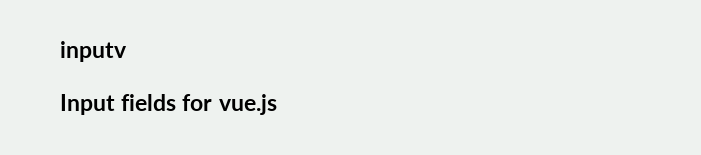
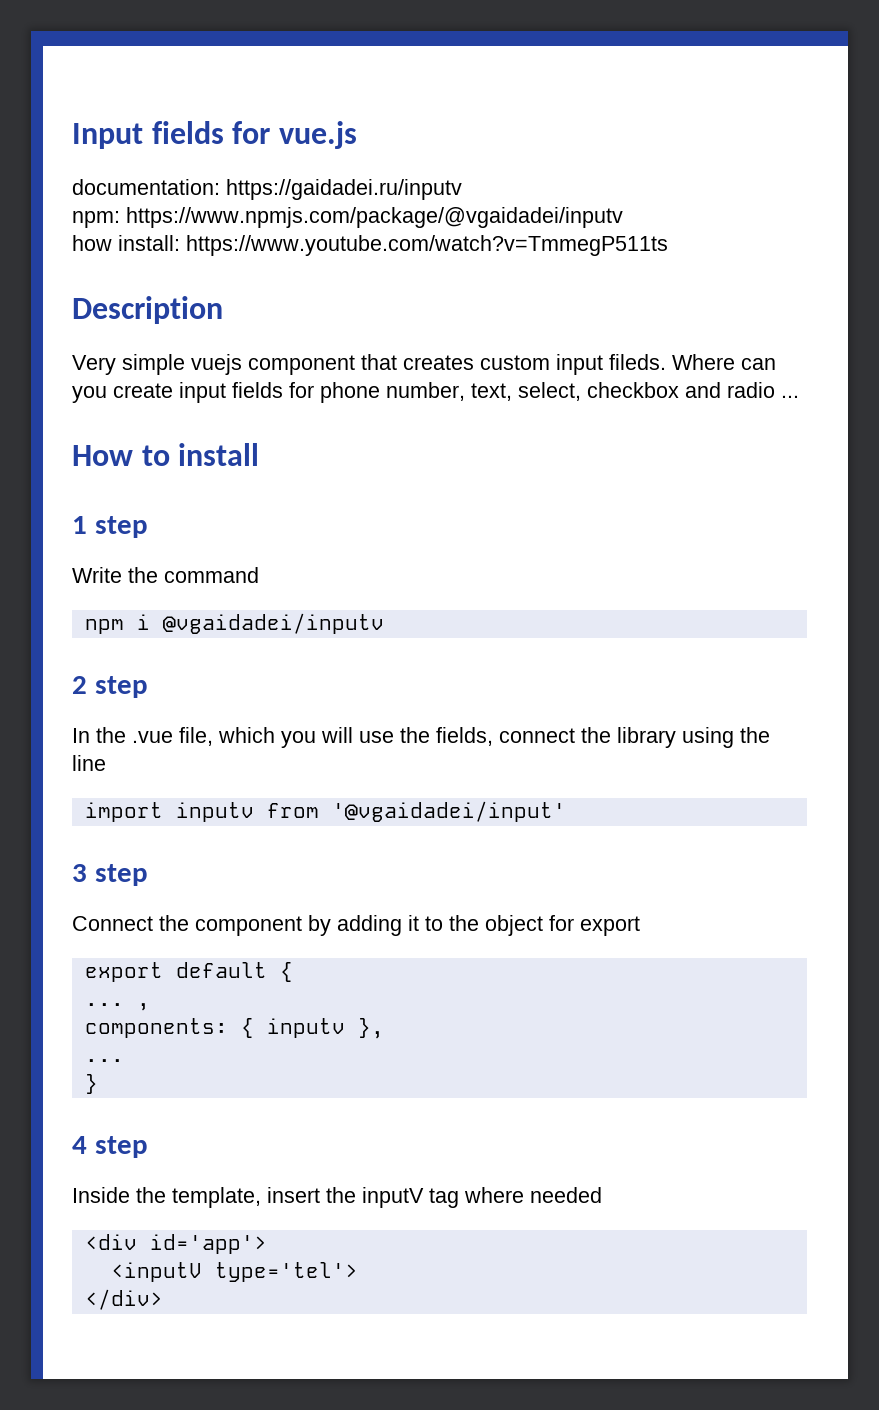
- inputv
+ documentation: https://gaidadei.ru/inputv
+ npm: https://www.npmjs.com/package/@vgaidadei/inputv
+ how install: https://www.youtube.com/watch?v=TmmegP511ts
+ Description
+ Very simple vuejs component that creates custom input fileds. Where can you create input fields for phone number, text, select, checkbox and radio ...
+ How to install
+ 1 step
+ Write the command
+ npm i @vgaidadei/inputv
+ 2 step
+ In the .vue file, which you will use the fields, connect the library using the line
+ import inputv from '@vgaidadei/input'
+ 3 step
+ Connect the component by adding it to the object for export
+ export default {
+ ... ,
+ components: { inputv },
+ ...
+ }
+ 4 step
+ Inside the template, insert the inputV tag where needed
+ <div id='app'>
+ <inputV type='tel'>
+ </div>

